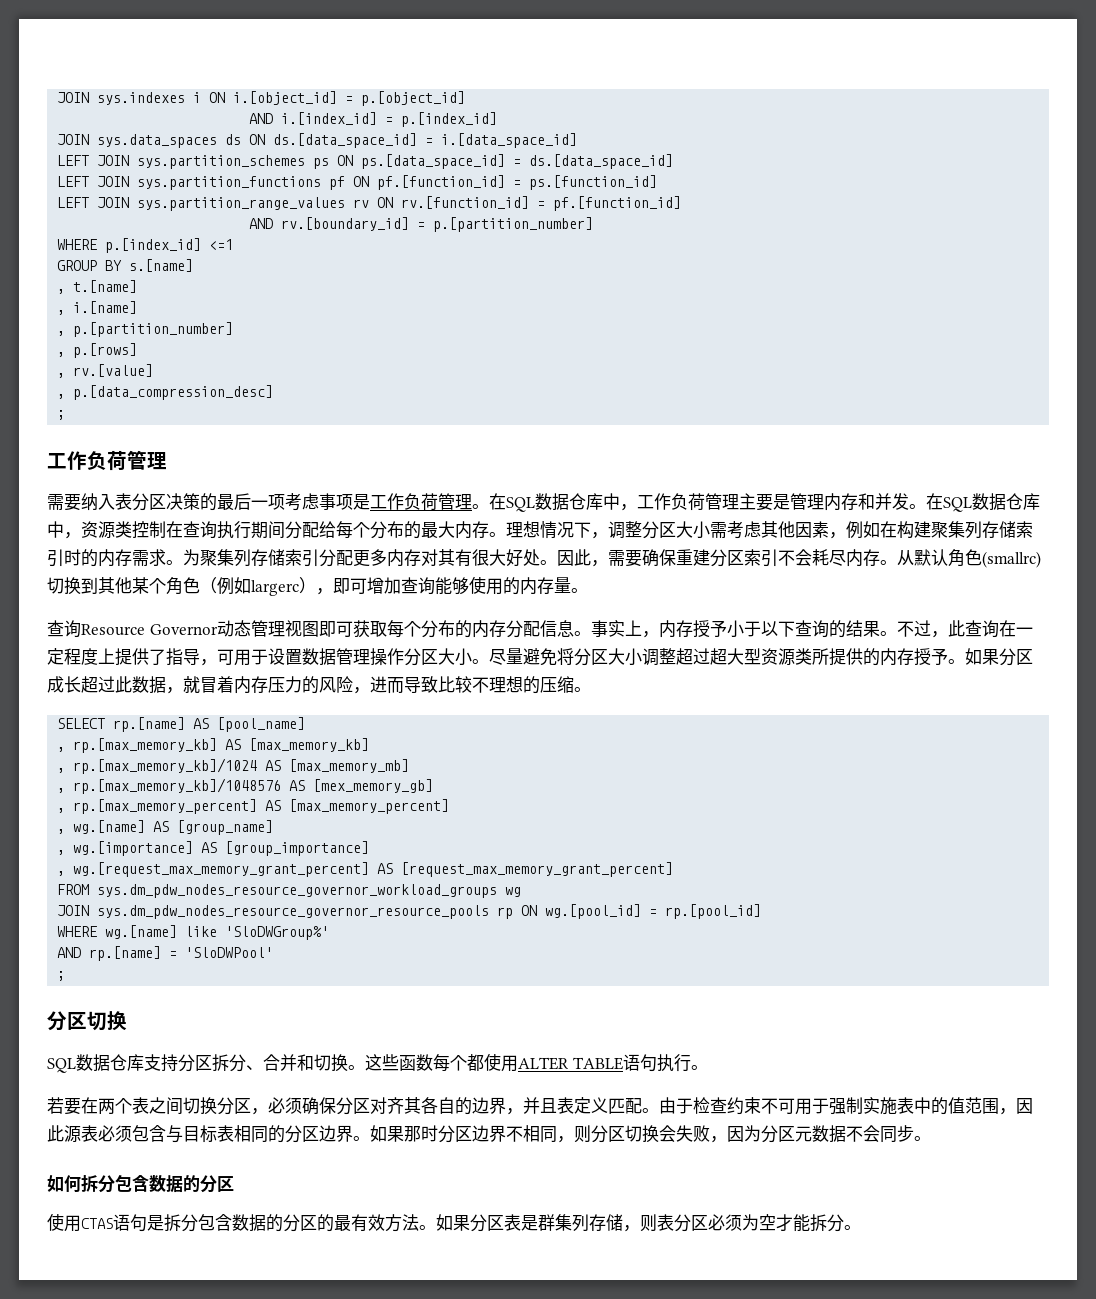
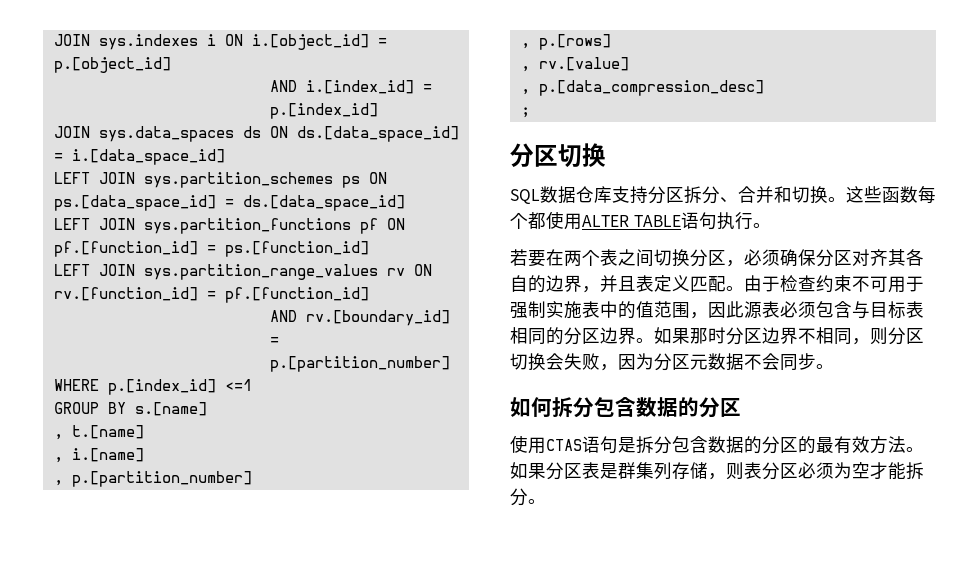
  , p.[data_compression_desc]
- ;
- 工作负荷管理
- 需要纳入表分区决策的最后一项考虑事项是工作负荷管理。在SQL数据仓库中，工作负荷管理主要是管理内存和并发。在SQL数据仓库中，资源类控制在查询执行期间分配给每个分布的最大内存。理想情况下，调整分区大小需考虑其他因素，例如在构建聚集列存储索引时的内存需求。为聚集列存储索引分配更多内存对其有很大好处。因此，需要确保重建分区索引不会耗尽内存。从默认角色(smallrc)切换到其他某个角色（例如largerc），即可增加查询能够使用的内存量。
- 查询Resource Governor动态管理视图即可获取每个分布的内存分配信息。事实上，内存授予小于以下查询的结果。不过，此查询在一定程度上提供了指导，可用于设置数据管理操作分区大小。尽量避免将分区大小调整超过超大型资源类所提供的内存授予。如果分区成长超过此数据，就冒着内存压力的风险，进而导致比较不理想的压缩。
- SELECT rp.[name] AS [pool_name]
- , rp.[max_memory_kb] AS [max_memory_kb]
- , rp.[max_memory_kb]/1024 AS [max_memory_mb]
- , rp.[max_memory_kb]/1048576 AS [mex_memory_gb]
- , rp.[max_memory_percent] AS [max_memory_percent]
- , wg.[name] AS [group_name]
- , wg.[importance] AS [group_importance]
- , wg.[request_max_memory_grant_percent] AS [request_max_memory_grant_percent]
- FROM sys.dm_pdw_nodes_resource_governor_workload_groups wg
- JOIN sys.dm_pdw_nodes_resource_governor_resource_pools rp ON wg.[pool_id] = rp.[pool_id]
- WHERE wg.[name] like 'SloDWGroup%'
- AND rp.[name] = 'SloDWPool'

